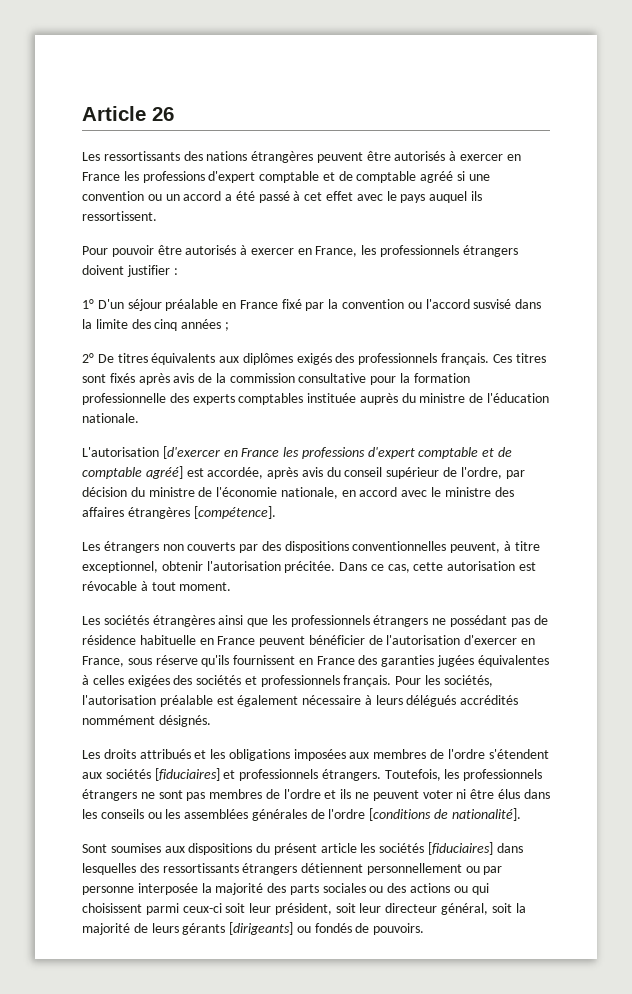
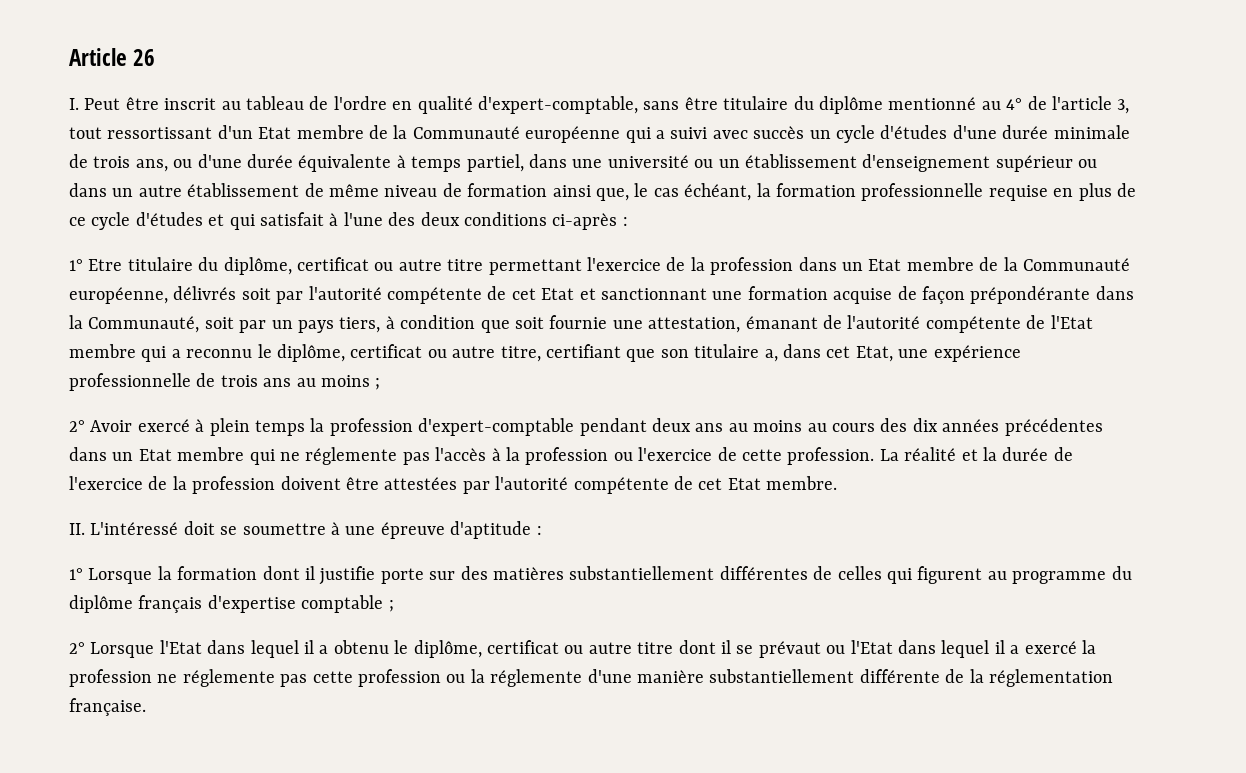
- Les ressortissants des nations étrangères peuvent être autorisés à exercer en France les professions d'expert comptable et de comptable agréé si une convention ou un accord a été passé à cet effet avec le pays auquel ils ressortissent.
- Pour pouvoir être autorisés à exercer en France, les professionnels étrangers doivent justifier :
- 1° D'un séjour préalable en France fixé par la convention ou l'accord susvisé dans la limite des cinq années ;
- 2° De titres équivalents aux diplômes exigés des professionnels français. Ces titres sont fixés après avis de la commission consultative pour la formation professionnelle des experts comptables instituée auprès du ministre de l'éducation nationale.
- L'autorisation [d'exercer en France les professions d'expert comptable et de comptable agréé] est accordée, après avis du conseil supérieur de l'ordre, par décision du ministre de l'économie nationale, en accord avec le ministre des affaires étrangères [compétence].
- Les étrangers non couverts par des dispositions conventionnelles peuvent, à titre exceptionnel, obtenir l'autorisation précitée. Dans ce cas, cette autorisation est révocable à tout moment.
- Les sociétés étrangères ainsi que les professionnels étrangers ne possédant pas de résidence habituelle en France peuvent bénéficier de l'autorisation d'exercer en France, sous réserve qu'ils fournissent en France des garanties jugées équivalentes à celles exigées des sociétés et professionnels français. Pour les sociétés, l'autorisation préalable est également nécessaire à leurs délégués accrédités nommément désignés.
- Les droits attribués et les obligations imposées aux membres de l'ordre s'étendent aux sociétés [fiduciaires] et professionnels étrangers. Toutefois, les professionnels étrangers ne sont pas membres de l'ordre et ils ne peuvent voter ni être élus dans les conseils ou les assemblées générales de l'ordre [conditions de nationalité].
- Sont soumises aux dispositions du présent article les sociétés [fiduciaires] dans lesquelles des ressortissants étrangers détiennent personnellement ou par personne interposée la majorité des parts sociales ou des actions ou qui choisissent parmi ceux-ci soit leur président, soit leur directeur général, soit la majorité de leurs gérants [dirigeants] ou fondés de pouvoirs.
+ I. Peut être inscrit au tableau de l'ordre en qualité d'expert-comptable, sans être titulaire du diplôme mentionné au 4° de l'article 3, tout ressortissant d'un Etat membre de la Communauté européenne qui a suivi avec succès un cycle d'études d'une durée minimale de trois ans, ou d'une durée équivalente à temps partiel, dans une université ou un établissement d'enseignement supérieur ou dans un autre établissement de même niveau de formation ainsi que, le cas échéant, la formation professionnelle requise en plus de ce cycle d'études et qui satisfait à l'une des deux conditions ci-après :
+ 1° Etre titulaire du diplôme, certificat ou autre titre permettant l'exercice de la profession dans un Etat membre de la Communauté européenne, délivrés soit par l'autorité compétente de cet Etat et sanctionnant une formation acquise de façon prépondérante dans la Communauté, soit par un pays tiers, à condition que soit fournie une attestation, émanant de l'autorité compétente de l'Etat membre qui a reconnu le diplôme, certificat ou autre titre, certifiant que son titulaire a, dans cet Etat, une expérience professionnelle de trois ans au moins ;
+ 2° Avoir exercé à plein temps la profession d'expert-comptable pendant deux ans au moins au cours des dix années précédentes dans un Etat membre qui ne réglemente pas l'accès à la profession ou l'exercice de cette profession. La réalité et la durée de l'exercice de la profession doivent être attestées par l'autorité compétente de cet Etat membre.
+ II. L'intéressé doit se soumettre à une épreuve d'aptitude :
+ 1° Lorsque la formation dont il justifie porte sur des matières substantiellement différentes de celles qui figurent au programme du diplôme français d'expertise comptable ;
+ 2° Lorsque l'Etat dans lequel il a obtenu le diplôme, certificat ou autre titre dont il se prévaut ou l'Etat dans lequel il a exercé la profession ne réglemente pas cette profession ou la réglemente d'une manière substantiellement différente de la réglementation française.

